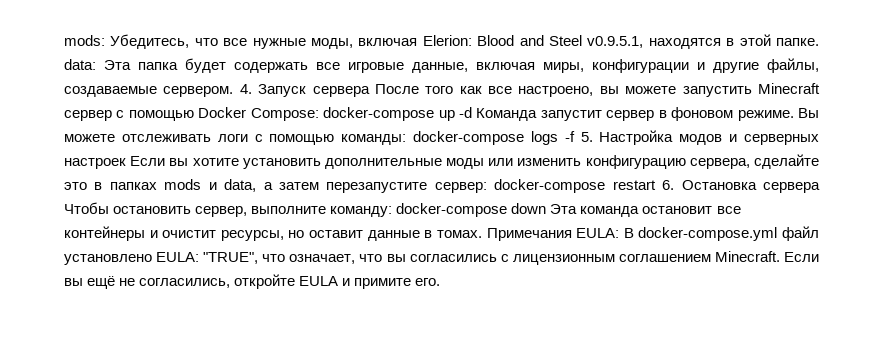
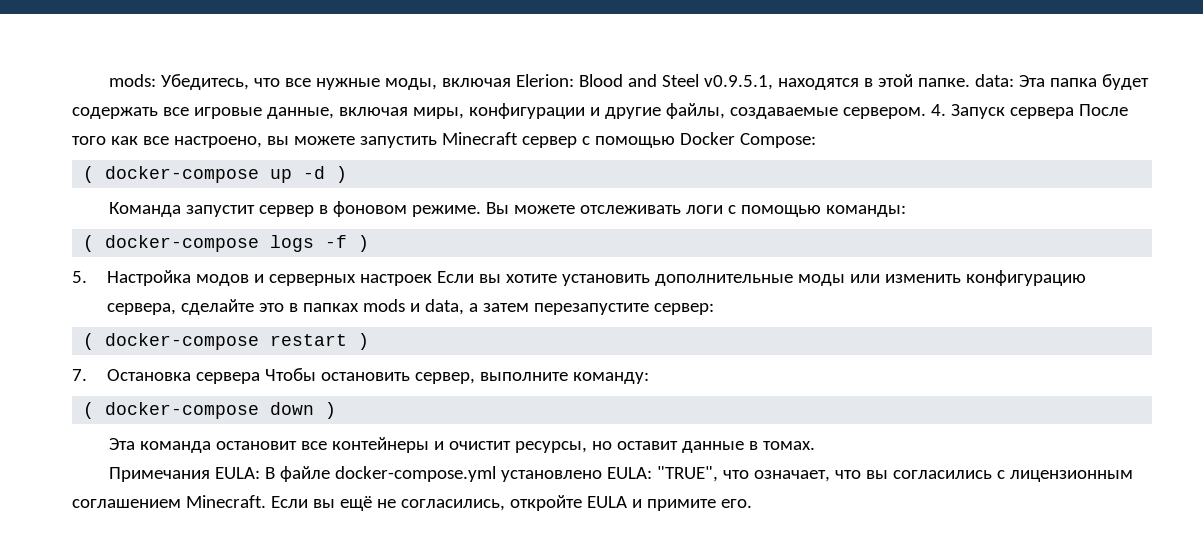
- 4. Запуск сервера После того как все настроено, вы можете запустить Minecraft сервер с помощью Docker Compose: docker-compose up -d Команда запустит сервер в фоновом режиме.
+ 4. Запуск сервера После того как все настроено, вы можете запустить Minecraft сервер с помощью Docker Compose:
+ ( docker-compose up -d )
+ Команда запустит сервер в фоновом режиме.
- Вы можете отслеживать логи с помощью команды: docker-compose logs -f 5. Настройка модов и серверных настроек Если вы хотите установить дополнительные моды или изменить конфигурацию сервера, сделайте это в папках mods и data, а затем перезапустите сервер: docker-compose restart 6. Остановка сервера Чтобы остановить сервер, выполните команду: docker-compose down Эта команда остановит все контейнеры и очистит ресурсы, но оставит данные в томах. Примечания EULA:
+ Вы можете отслеживать логи с помощью команды:
+ ( docker-compose logs -f )
+ 5. Настройка модов и серверных настроек Если вы хотите установить дополнительные моды или изменить конфигурацию сервера, сделайте это в папках mods и data, а затем перезапустите сервер:
+ ( docker-compose restart )
+ 7. Остановка сервера Чтобы остановить сервер, выполните команду:
+ ( docker-compose down )
+ Эта команда остановит все контейнеры и очистит ресурсы, но оставит данные в томах.
+ Примечания EULA:
- В docker-compose.yml файл установлено EULA:
+ В файле docker-compose.yml установлено EULA:

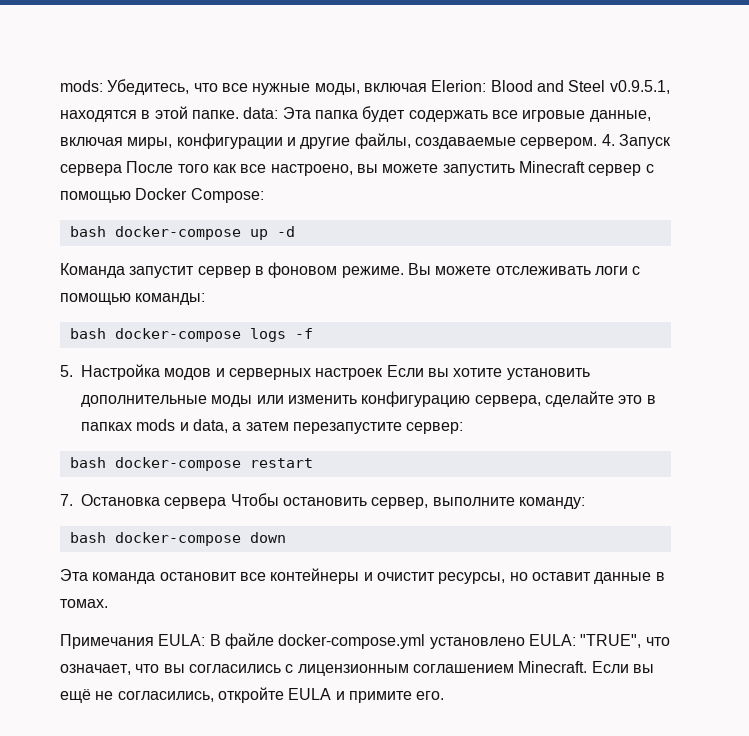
- ( docker-compose up -d )
+ bash docker-compose up -d
- ( docker-compose logs -f )
+ bash docker-compose logs -f
- ( docker-compose restart )
+ bash docker-compose restart
- ( docker-compose down )
+ bash docker-compose down

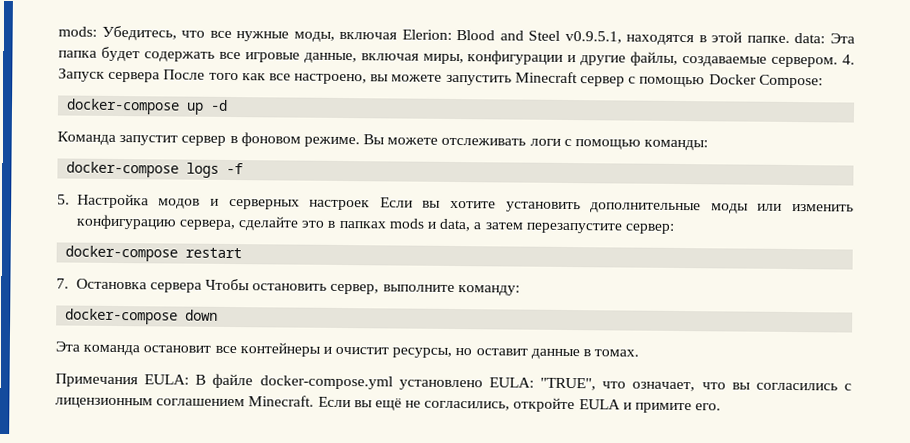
- bash docker-compose up -d
+ docker-compose up -d
- bash docker-compose logs -f
+ docker-compose logs -f
- bash docker-compose restart
+ docker-compose restart
- bash docker-compose down
+ docker-compose down

